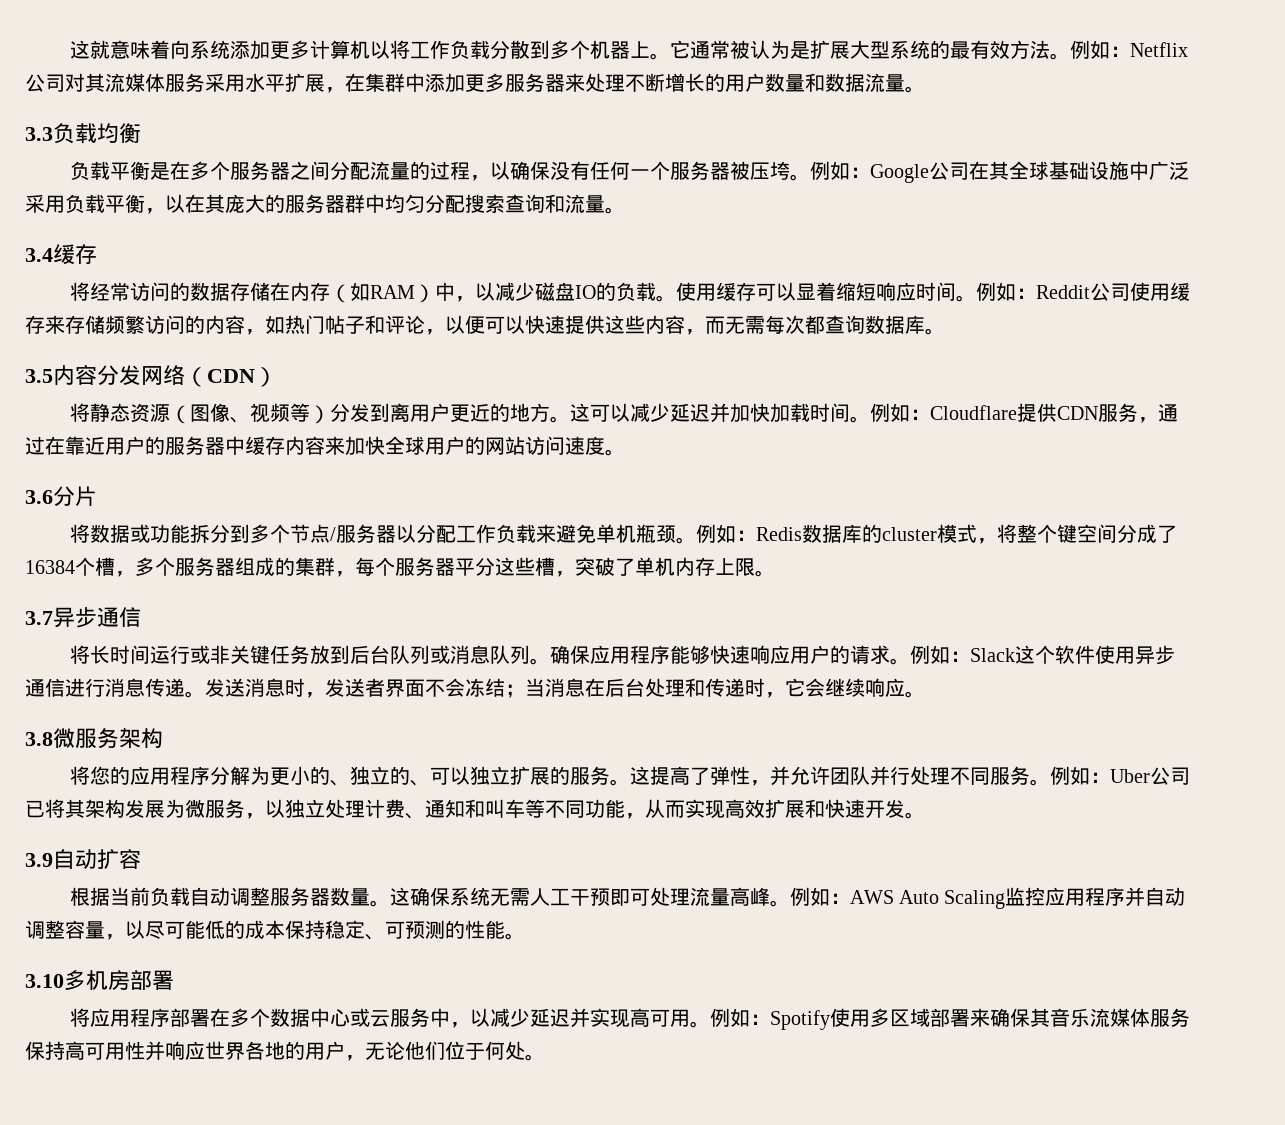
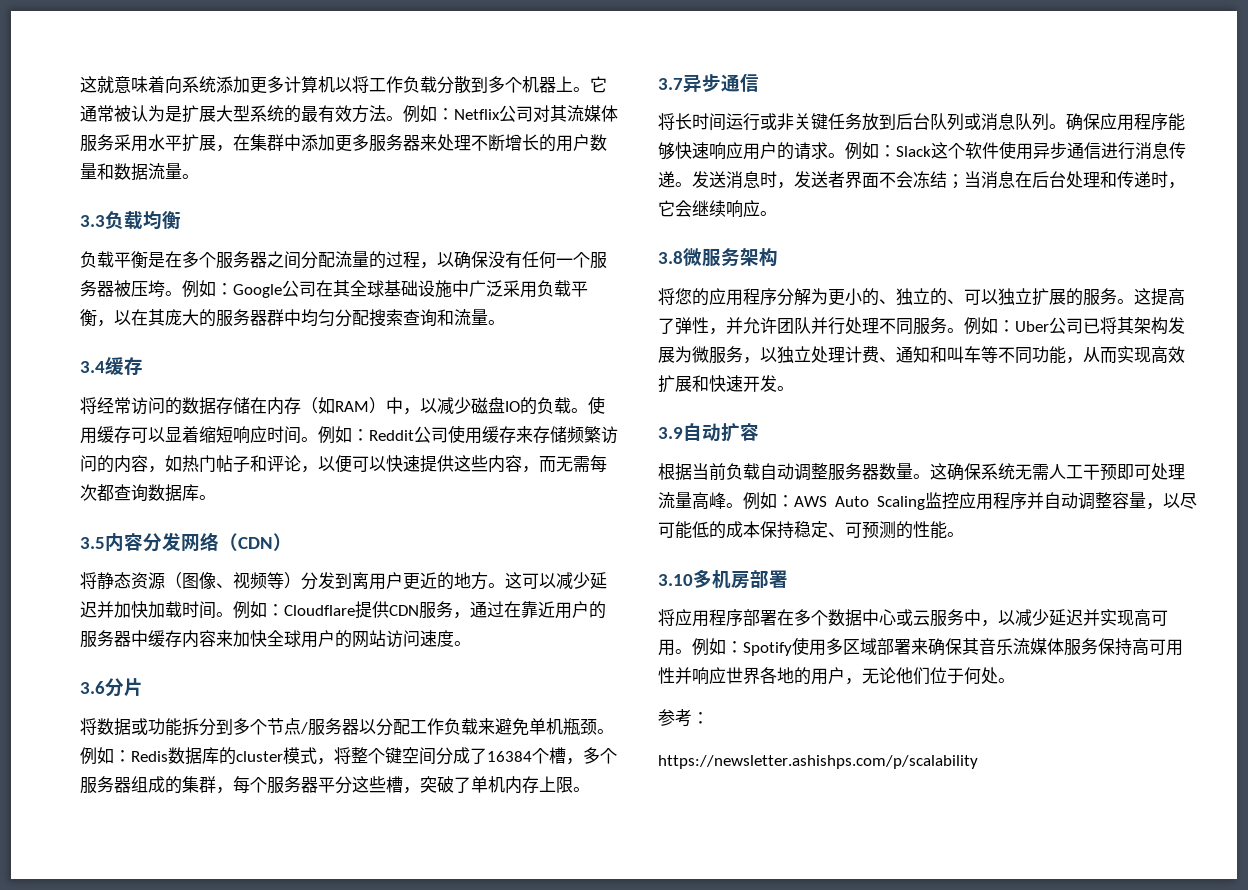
+ 参考：
+ https://newsletter.ashishps.com/p/scalability

